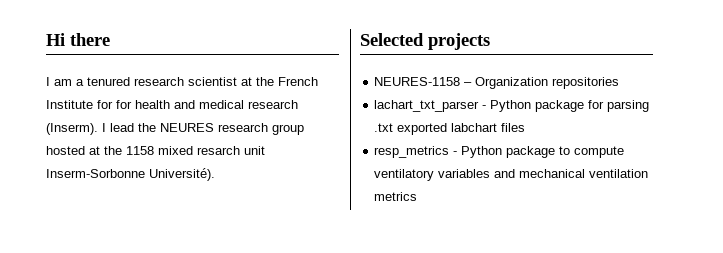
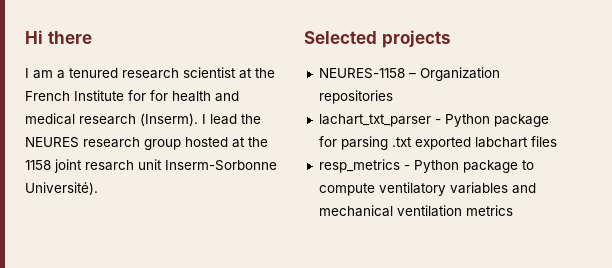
- I lead the NEURES research group hosted at the 1158 mixed resarch unit Inserm-Sorbonne Université).
+ I lead the NEURES research group hosted at the 1158 joint resarch unit Inserm-Sorbonne Université).

